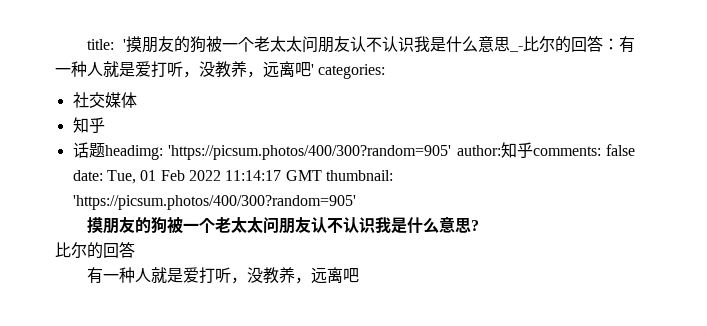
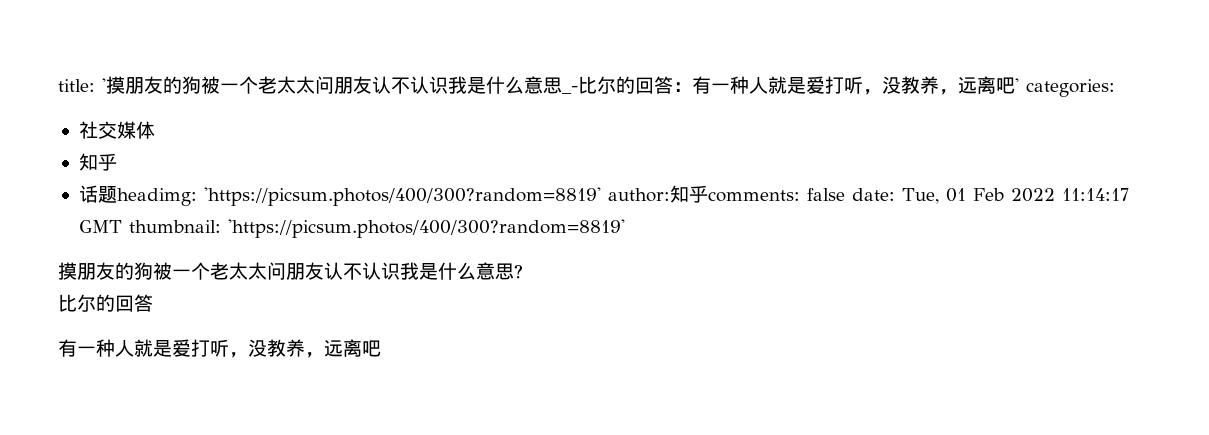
- 话题headimg: 'https://picsum.photos/400/300?random=905' author:知乎comments: false date: Tue, 01 Feb 2022 11:14:17 GMT thumbnail: 'https://picsum.photos/400/300?random=905'
+ 话题headimg: 'https://picsum.photos/400/300?random=8819' author:知乎comments: false date: Tue, 01 Feb 2022 11:14:17 GMT thumbnail: 'https://picsum.photos/400/300?random=8819'

